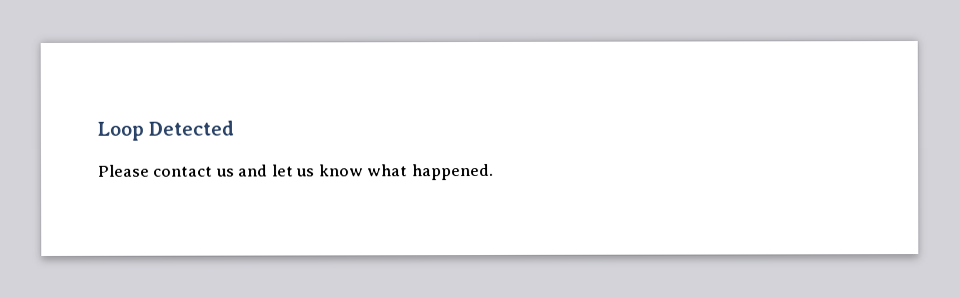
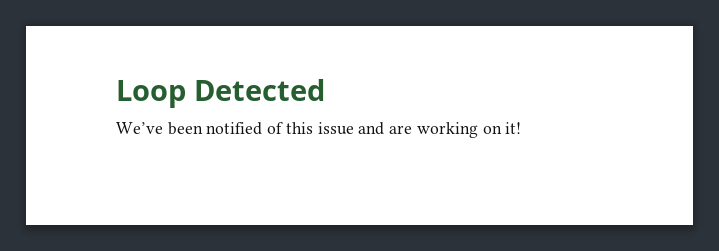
- Please contact us and let us know what happened.
+ We’ve been notified of this issue and are working on it!

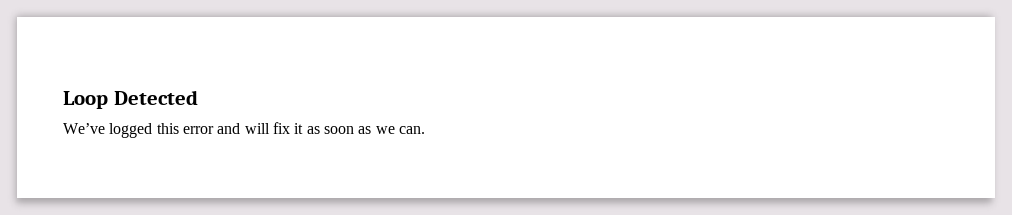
- We’ve been notified of this issue and are working on it!
+ We’ve logged this error and will fix it as soon as we can.

